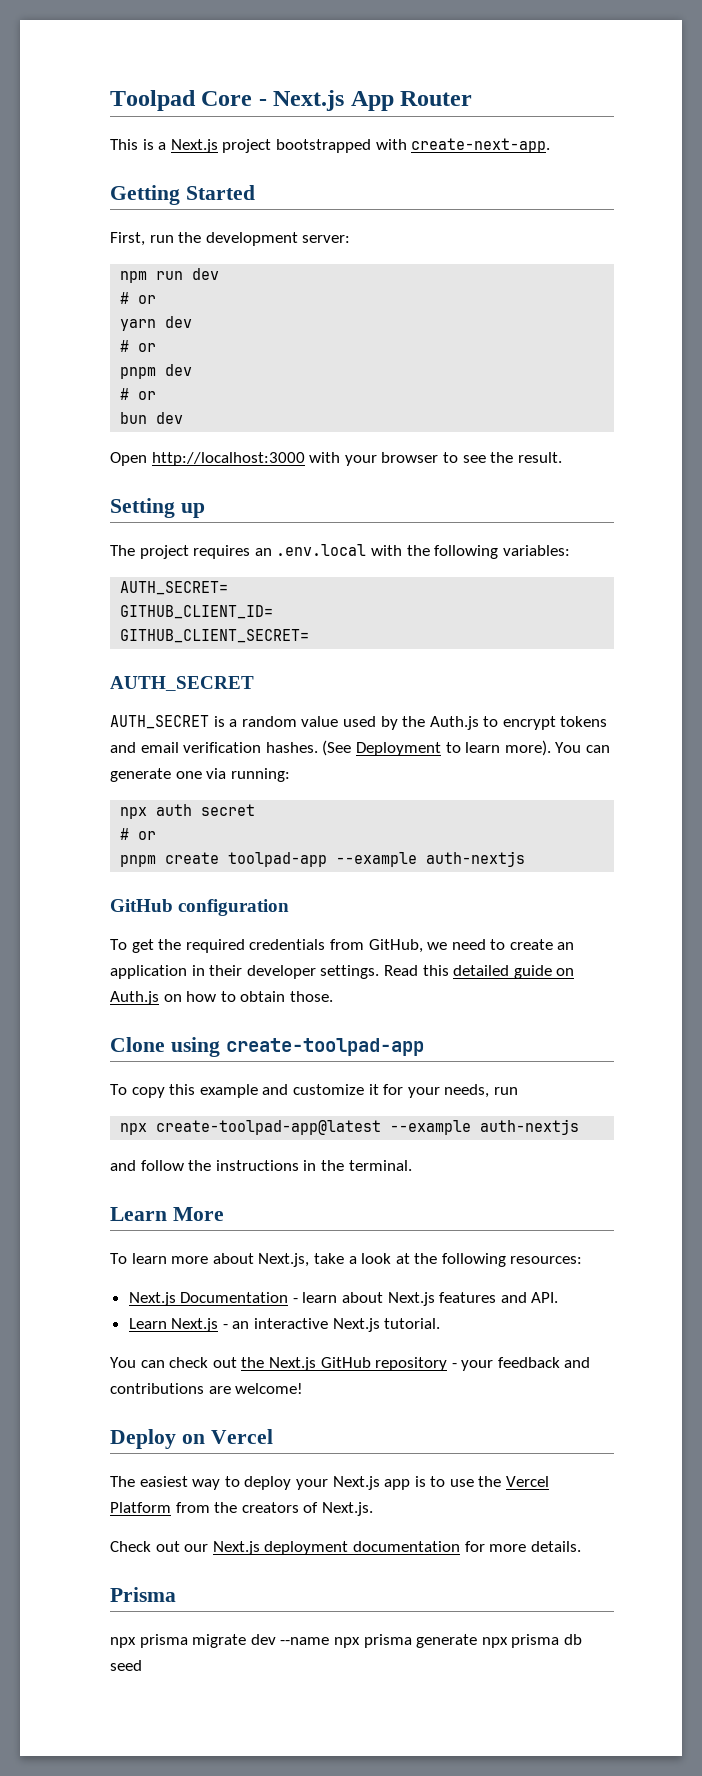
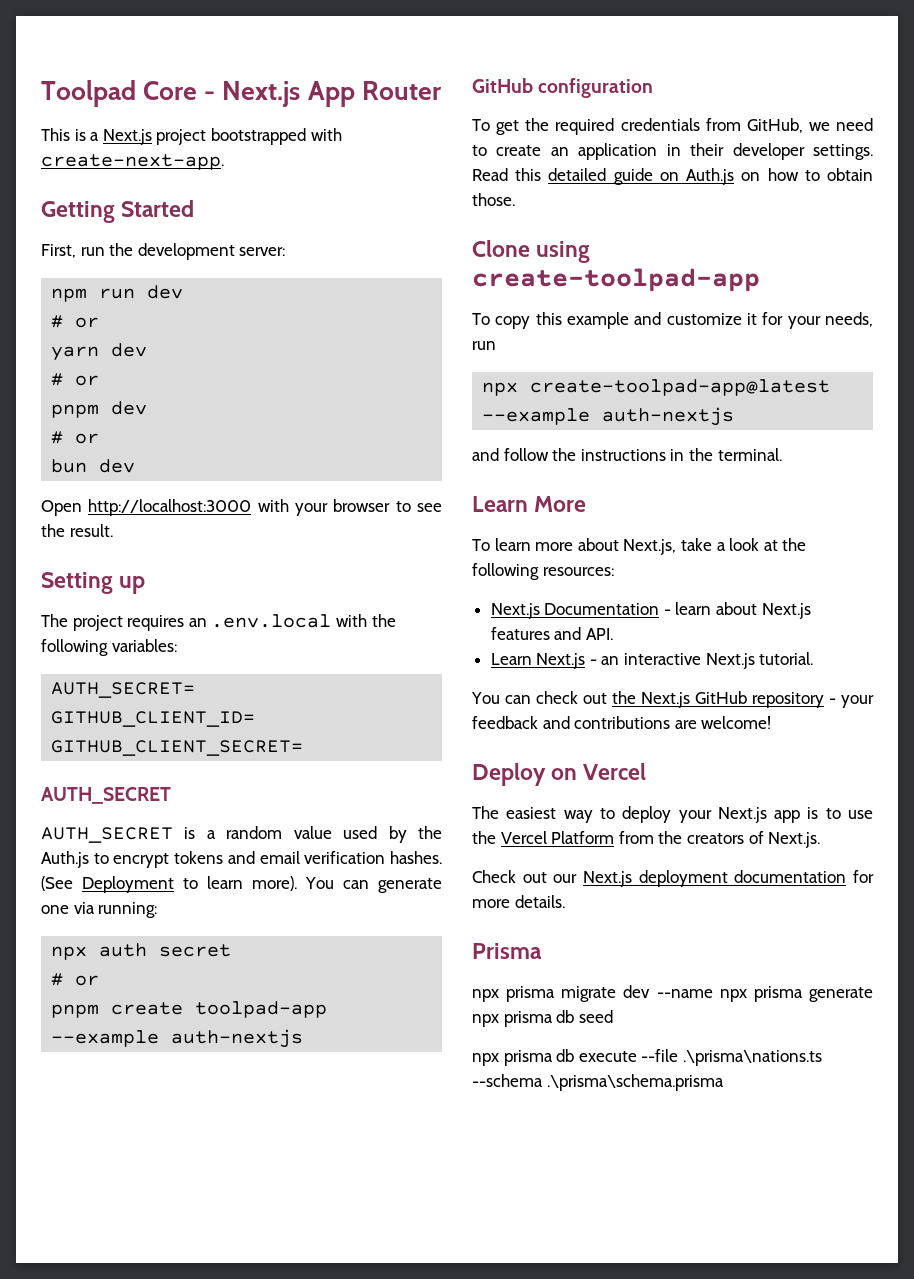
+ npx prisma db execute --file .\prisma\nations.ts --schema .\prisma\schema.prisma

